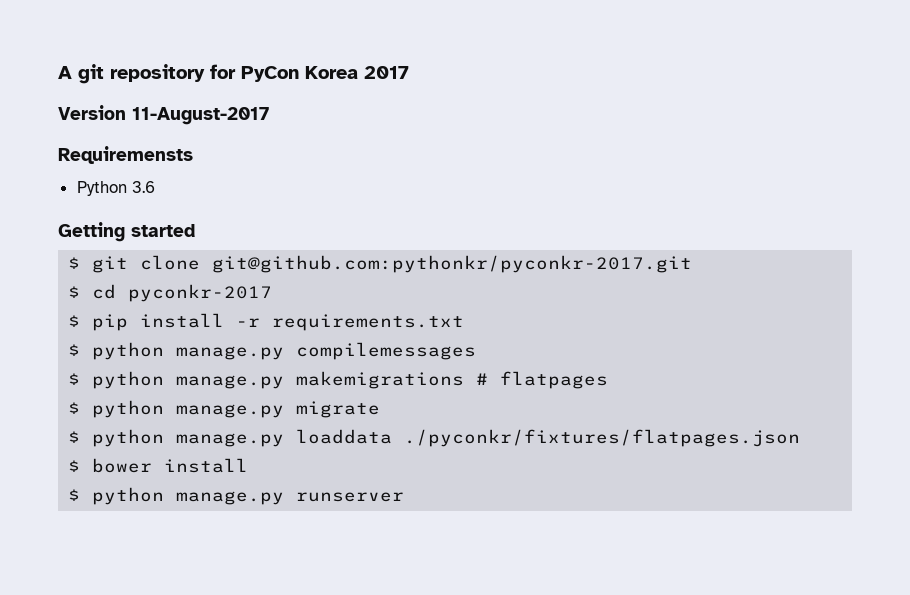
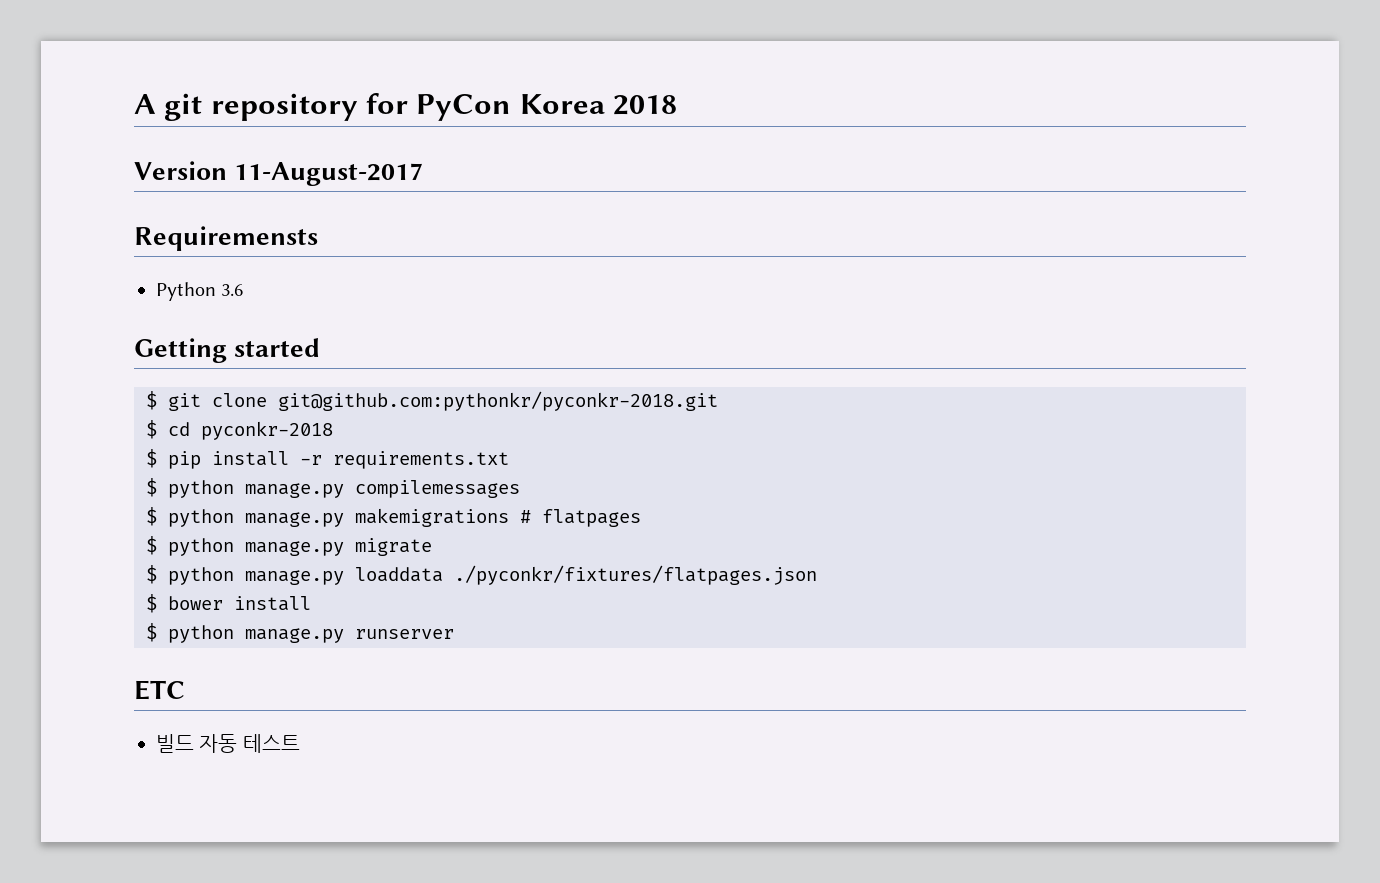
- A git repository for PyCon Korea 2017
+ A git repository for PyCon Korea 2018
- $ git clone git@github.com:pythonkr/pyconkr-2017.git
+ $ git clone git@github.com:pythonkr/pyconkr-2018.git
- $ cd pyconkr-2017
+ $ cd pyconkr-2018
+ ETC
+ 빌드 자동 테스트

